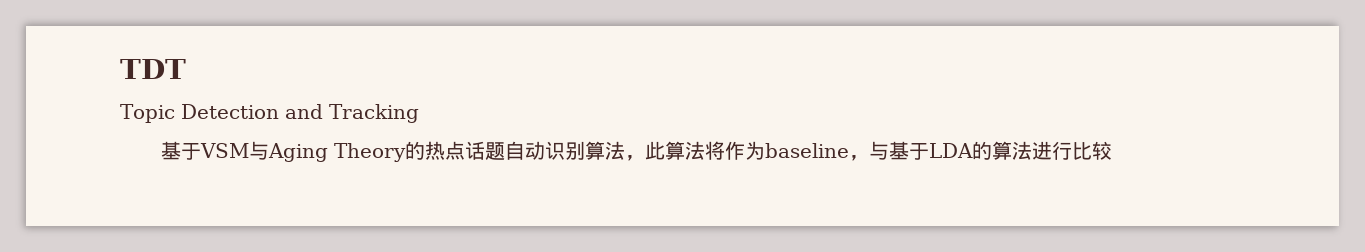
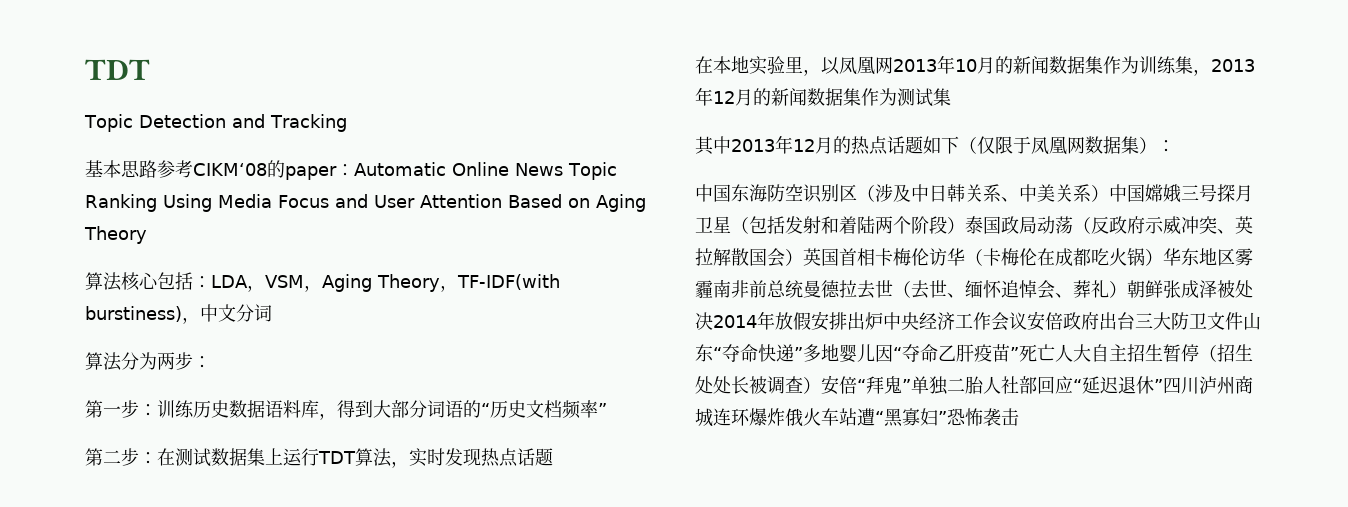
- 基于VSM与Aging Theory的热点话题自动识别算法，此算法将作为baseline，与基于LDA的算法进行比较
+ 基本思路参考CIKM‘08的paper：Automatic Online News Topic Ranking Using Media Focus and User Attention Based on Aging Theory
+ 算法核心包括：LDA，VSM，Aging Theory，TF-IDF(with burstiness)，中文分词
+ 算法分为两步：
+ 第一步：训练历史数据语料库，得到大部分词语的“历史文档频率”
+ 第二步：在测试数据集上运行TDT算法，实时发现热点话题
+ 在本地实验里，以凤凰网2013年10月的新闻数据集作为训练集，2013年12月的新闻数据集作为测试集
+ 其中2013年12月的热点话题如下（仅限于凤凰网数据集）：
+ 中国东海防空识别区（涉及中日韩关系、中美关系）中国嫦娥三号探月卫星（包括发射和着陆两个阶段）泰国政局动荡（反政府示威冲突、英拉解散国会）英国首相卡梅伦访华（卡梅伦在成都吃火锅）华东地区雾霾南非前总统曼德拉去世（去世、缅怀追悼会、葬礼）朝鲜张成泽被处决2014年放假安排出炉中央经济工作会议安倍政府出台三大防卫文件山东“夺命快递”多地婴儿因“夺命乙肝疫苗”死亡人大自主招生暂停（招生处处长被调查）安倍“拜鬼”单独二胎人社部回应“延迟退休”四川泸州商城连环爆炸俄火车站遭“黑寡妇”恐怖袭击

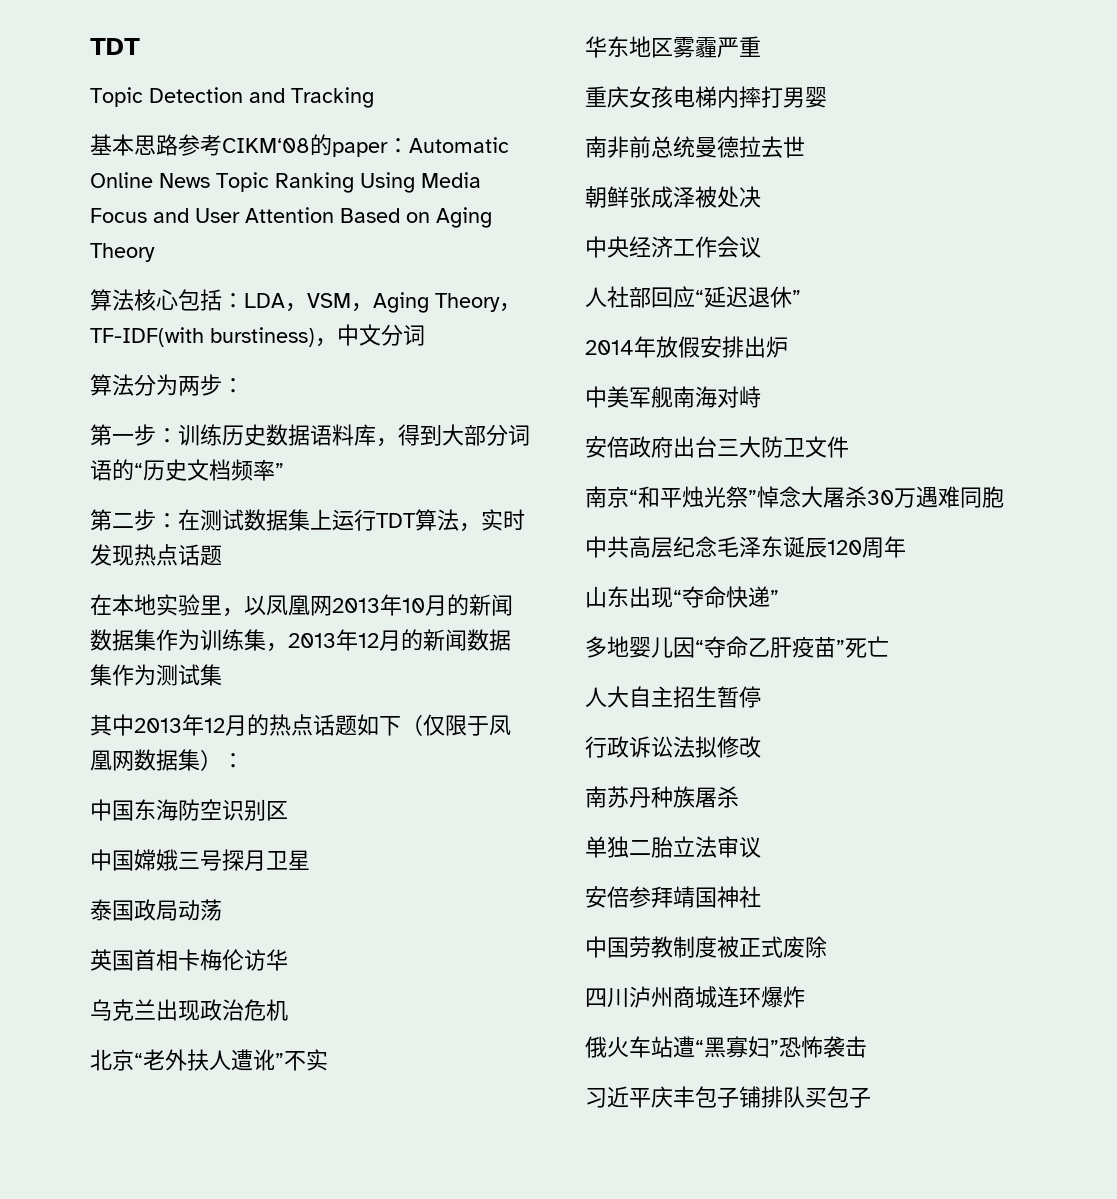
- 中国东海防空识别区（涉及中日韩关系、中美关系）中国嫦娥三号探月卫星（包括发射和着陆两个阶段）泰国政局动荡（反政府示威冲突、英拉解散国会）英国首相卡梅伦访华（卡梅伦在成都吃火锅）华东地区雾霾南非前总统曼德拉去世（去世、缅怀追悼会、葬礼）朝鲜张成泽被处决2014年放假安排出炉中央经济工作会议安倍政府出台三大防卫文件山东“夺命快递”多地婴儿因“夺命乙肝疫苗”死亡人大自主招生暂停（招生处处长被调查）安倍“拜鬼”单独二胎人社部回应“延迟退休”四川泸州商城连环爆炸俄火车站遭“黑寡妇”恐怖袭击
+ 中国东海防空识别区
+ 中国嫦娥三号探月卫星
+ 泰国政局动荡
+ 英国首相卡梅伦访华
+ 乌克兰出现政治危机
+ 北京“老外扶人遭讹”不实
+ 华东地区雾霾严重
+ 重庆女孩电梯内摔打男婴
+ 南非前总统曼德拉去世
+ 朝鲜张成泽被处决
+ 中央经济工作会议
+ 人社部回应“延迟退休”
+ 2014年放假安排出炉
+ 中美军舰南海对峙
+ 安倍政府出台三大防卫文件
+ 南京“和平烛光祭”悼念大屠杀30万遇难同胞
+ 中共高层纪念毛泽东诞辰120周年
+ 山东出现“夺命快递”
+ 多地婴儿因“夺命乙肝疫苗”死亡
+ 人大自主招生暂停
+ 行政诉讼法拟修改
+ 南苏丹种族屠杀
+ 单独二胎立法审议
+ 安倍参拜靖国神社
+ 中国劳教制度被正式废除
+ 四川泸州商城连环爆炸
+ 俄火车站遭“黑寡妇”恐怖袭击
+ 习近平庆丰包子铺排队买包子

